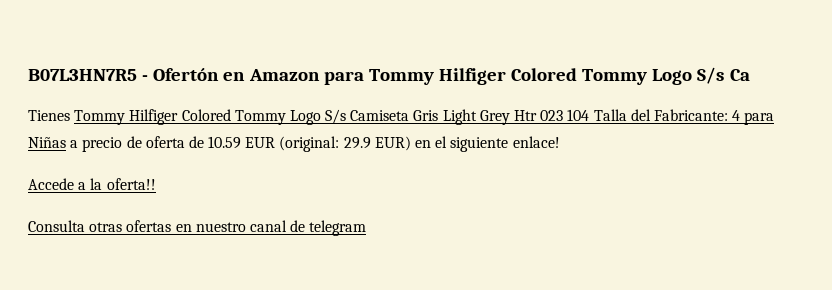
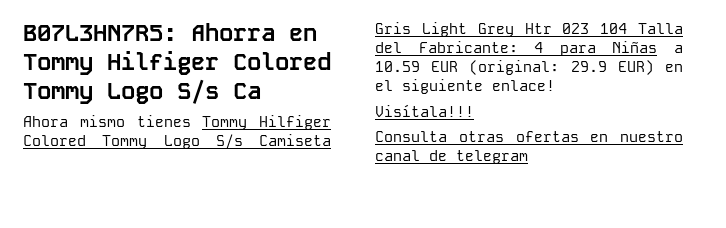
- B07L3HN7R5 - Ofertón en Amazon para Tommy Hilfiger Colored Tommy Logo S/s Ca
+ B07L3HN7R5: Ahorra en Tommy Hilfiger Colored Tommy Logo S/s Ca
- Tienes Tommy Hilfiger Colored Tommy Logo S/s Camiseta Gris Light Grey Htr 023 104 Talla del Fabricante: 4 para Niñas a precio de oferta de 10.59 EUR (original: 29.9 EUR) en el siguiente enlace!
+ Ahora mismo tienes Tommy Hilfiger Colored Tommy Logo S/s Camiseta Gris Light Grey Htr 023 104 Talla del Fabricante: 4 para Niñas a 10.59 EUR (original: 29.9 EUR) en el siguiente enlace!
- Accede a la oferta!!
+ Visítala!!!

